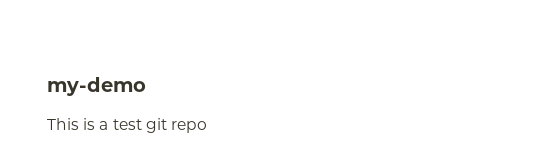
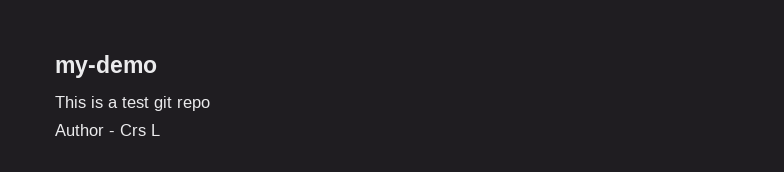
+ Author - Crs L

